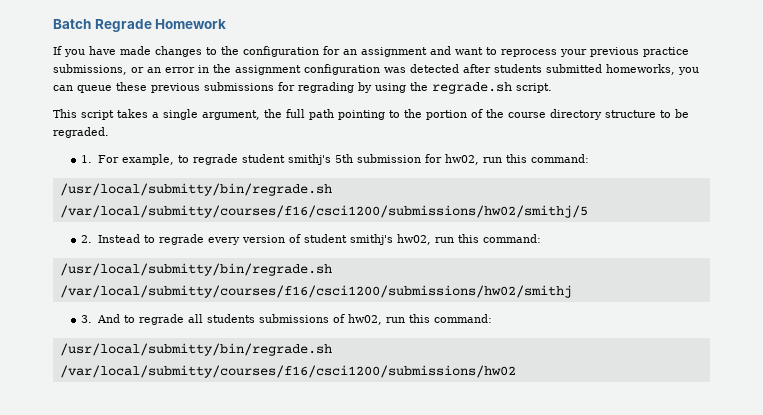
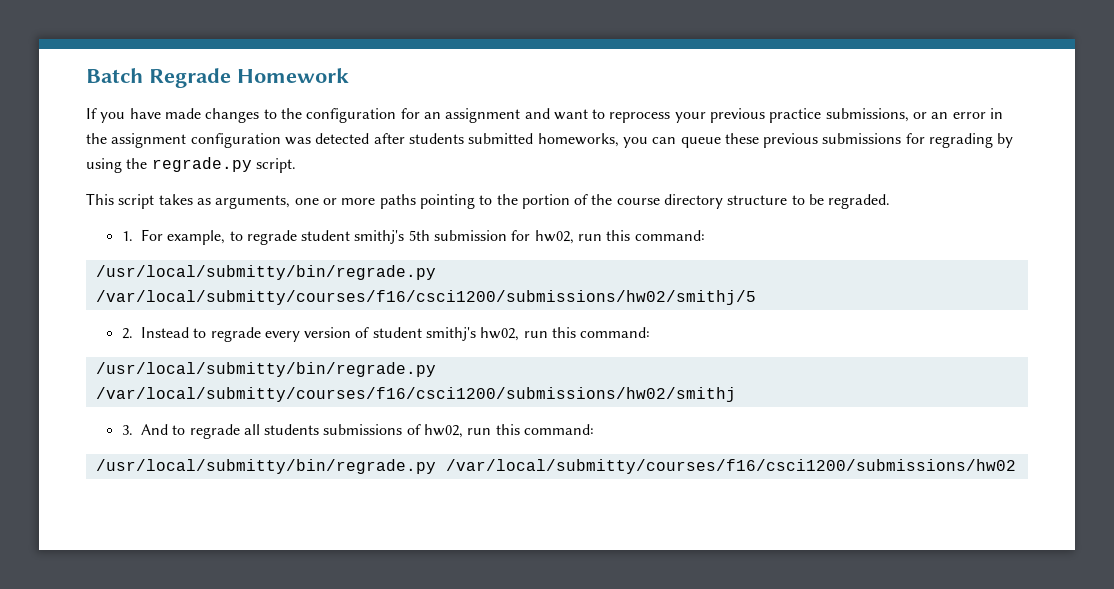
- If you have made changes to the configuration for an assignment and want to reprocess your previous practice submissions, or an error in the assignment configuration was detected after students submitted homeworks, you can queue these previous submissions for regrading by using the regrade.sh script.
+ If you have made changes to the configuration for an assignment and want to reprocess your previous practice submissions, or an error in the assignment configuration was detected after students submitted homeworks, you can queue these previous submissions for regrading by using the regrade.py script.
- This script takes a single argument, the full path pointing to the portion of the course directory structure to be regraded.
+ This script takes as arguments, one or more paths pointing to the portion of the course directory structure to be regraded.
- /usr/local/submitty/bin/regrade.sh /var/local/submitty/courses/f16/csci1200/submissions/hw02/smithj/5
+ /usr/local/submitty/bin/regrade.py /var/local/submitty/courses/f16/csci1200/submissions/hw02/smithj/5
- /usr/local/submitty/bin/regrade.sh /var/local/submitty/courses/f16/csci1200/submissions/hw02/smithj
+ /usr/local/submitty/bin/regrade.py /var/local/submitty/courses/f16/csci1200/submissions/hw02/smithj
- /usr/local/submitty/bin/regrade.sh /var/local/submitty/courses/f16/csci1200/submissions/hw02
+ /usr/local/submitty/bin/regrade.py /var/local/submitty/courses/f16/csci1200/submissions/hw02

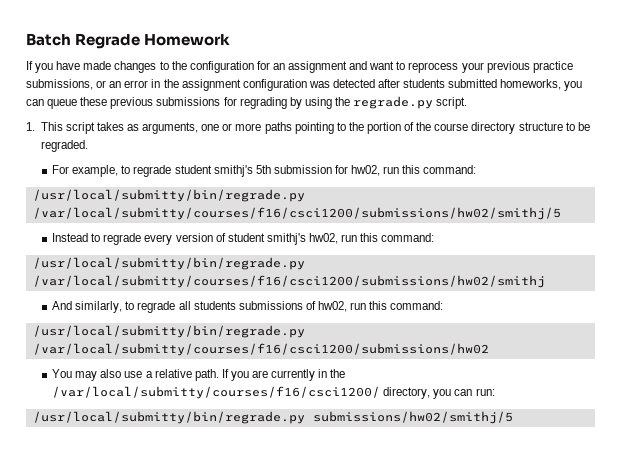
- This script takes as arguments, one or more paths pointing to the portion of the course directory structure to be regraded.
+ 1. This script takes as arguments, one or more paths pointing to the portion of the course directory structure to be regraded.
- 1. For example, to regrade student smithj's 5th submission for hw02, run this command:
+ For example, to regrade student smithj's 5th submission for hw02, run this command:
- 2. Instead to regrade every version of student smithj's hw02, run this command:
+ Instead to regrade every version of student smithj's hw02, run this command:
- 3. And to regrade all students submissions of hw02, run this command:
+ And similarly, to regrade all students submissions of hw02, run this command:
+ You may also use a relative path. If you are currently in the /var/local/submitty/courses/f16/csci1200/ directory, you can run:
+ /usr/local/submitty/bin/regrade.py submissions/hw02/smithj/5

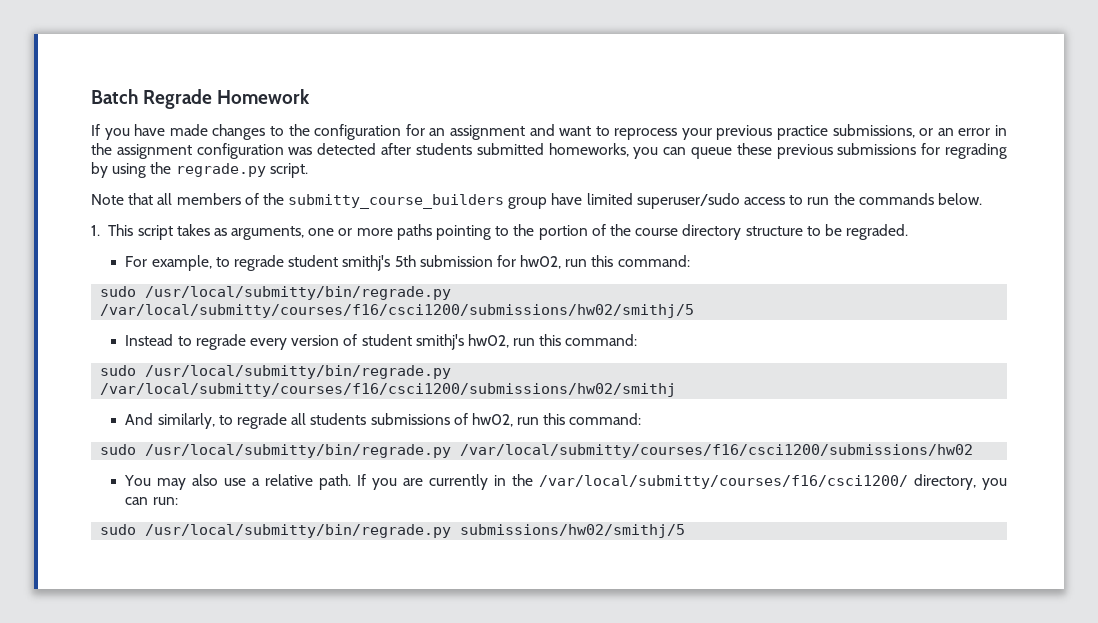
+ Note that all members of the submitty_course_builders group have limited superuser/sudo access to run the commands below.
- /usr/local/submitty/bin/regrade.py /var/local/submitty/courses/f16/csci1200/submissions/hw02/smithj/5
+ sudo /usr/local/submitty/bin/regrade.py /var/local/submitty/courses/f16/csci1200/submissions/hw02/smithj/5
- /usr/local/submitty/bin/regrade.py /var/local/submitty/courses/f16/csci1200/submissions/hw02/smithj
+ sudo /usr/local/submitty/bin/regrade.py /var/local/submitty/courses/f16/csci1200/submissions/hw02/smithj
- /usr/local/submitty/bin/regrade.py /var/local/submitty/courses/f16/csci1200/submissions/hw02
+ sudo /usr/local/submitty/bin/regrade.py /var/local/submitty/courses/f16/csci1200/submissions/hw02
- /usr/local/submitty/bin/regrade.py submissions/hw02/smithj/5
+ sudo /usr/local/submitty/bin/regrade.py submissions/hw02/smithj/5

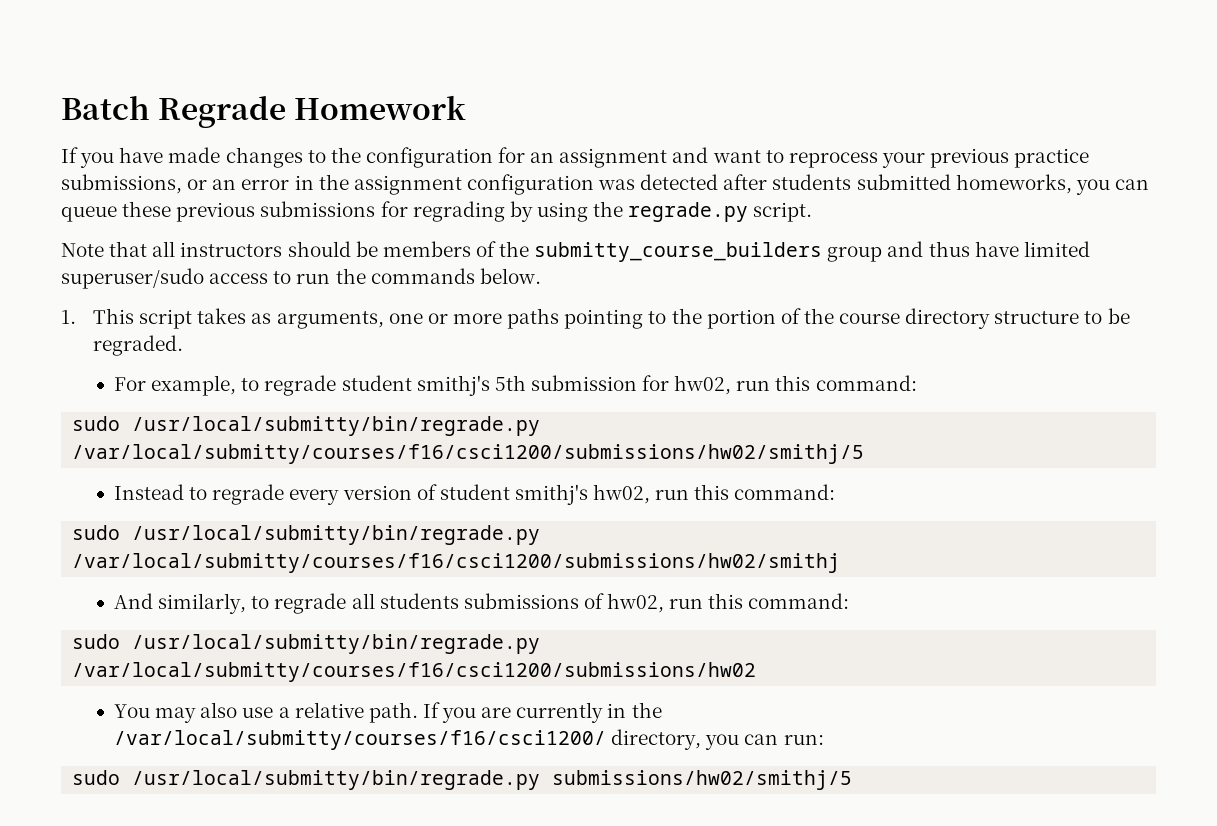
- Note that all members of the submitty_course_builders group have limited superuser/sudo access to run the commands below.
+ Note that all instructors should be members of the submitty_course_builders group and thus have limited superuser/sudo access to run the commands below.

